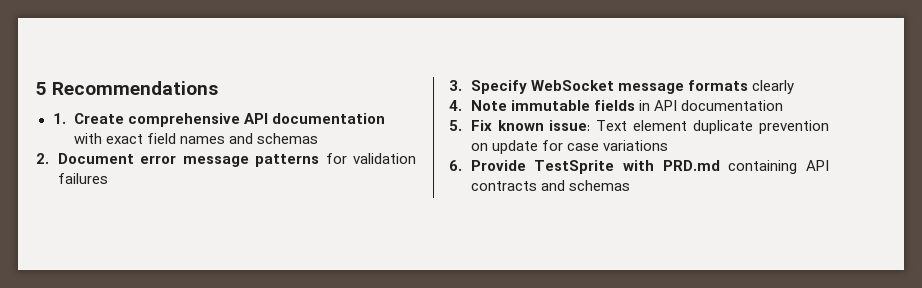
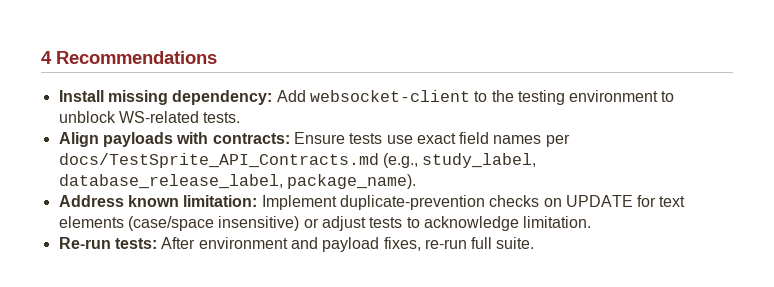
- 5 Recommendations
+ 4 Recommendations
- 1. Create comprehensive API documentation with exact field names and schemas
- 2. Document error message patterns for validation failures
- 3. Specify WebSocket message formats clearly
- 4. Note immutable fields in API documentation
- 5. Fix known issue: Text element duplicate prevention on update for case variations
- 6. Provide TestSprite with PRD.md containing API contracts and schemas
+ Install missing dependency: Add websocket-client to the testing environment to unblock WS-related tests.
+ Align payloads with contracts: Ensure tests use exact field names per docs/TestSprite_API_Contracts.md (e.g., study_label, database_release_label, package_name).
+ Address known limitation: Implement duplicate-prevention checks on UPDATE for text elements (case/space insensitive) or adjust tests to acknowledge limitation.
+ Re-run tests: After environment and payload fixes, re-run full suite.

